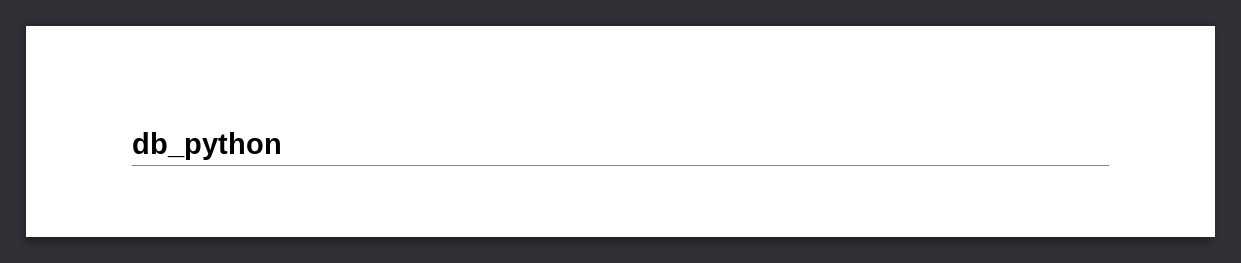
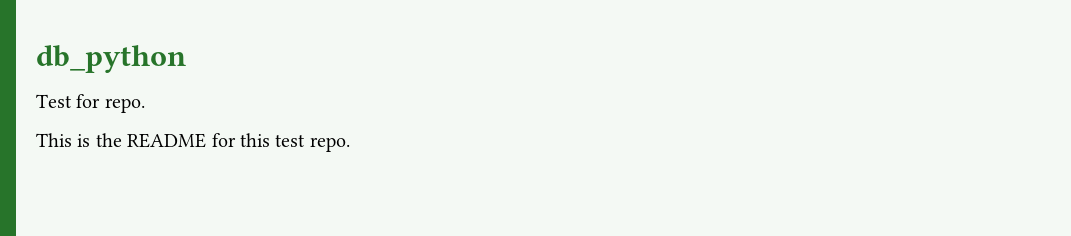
+ Test for repo.
+ This is the README for this test repo.

